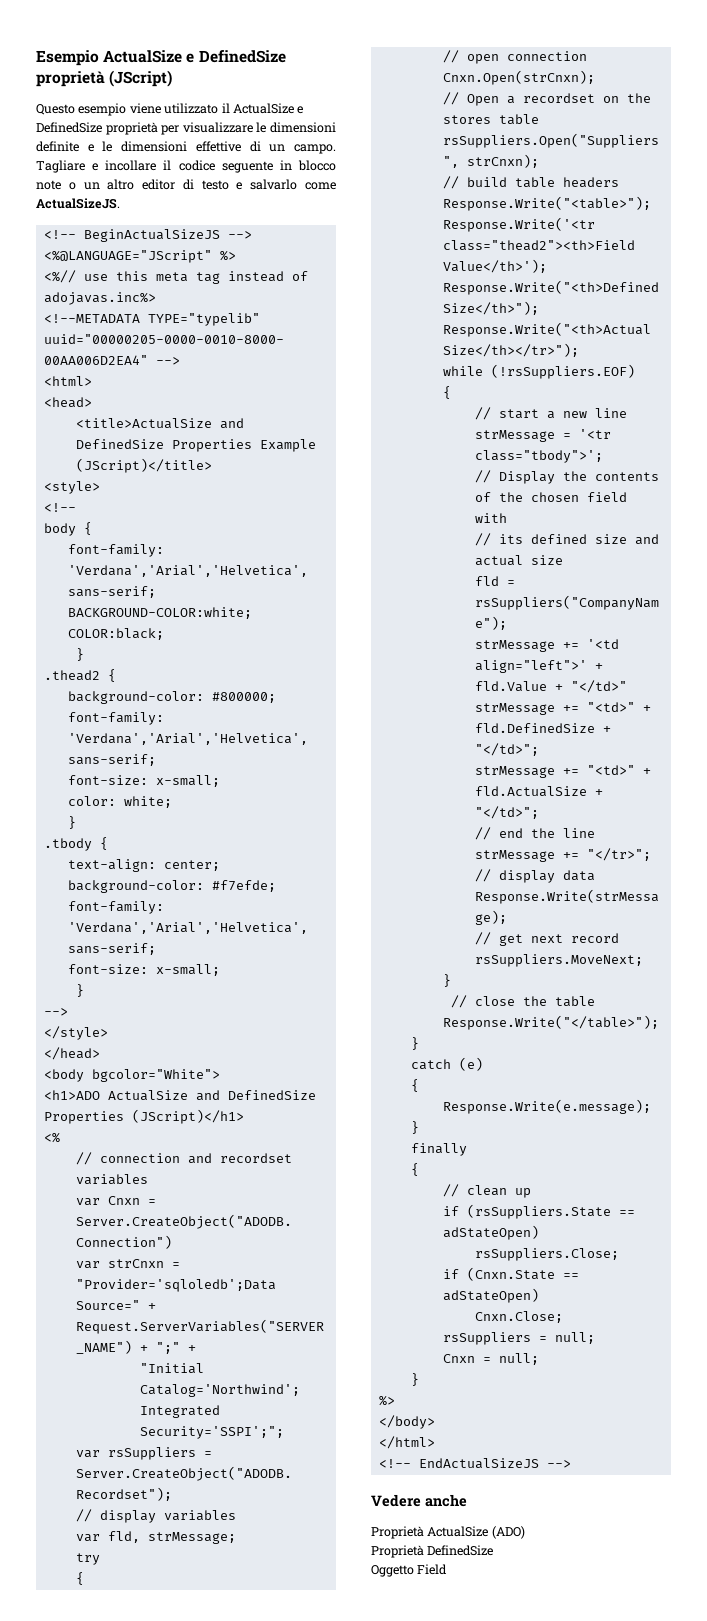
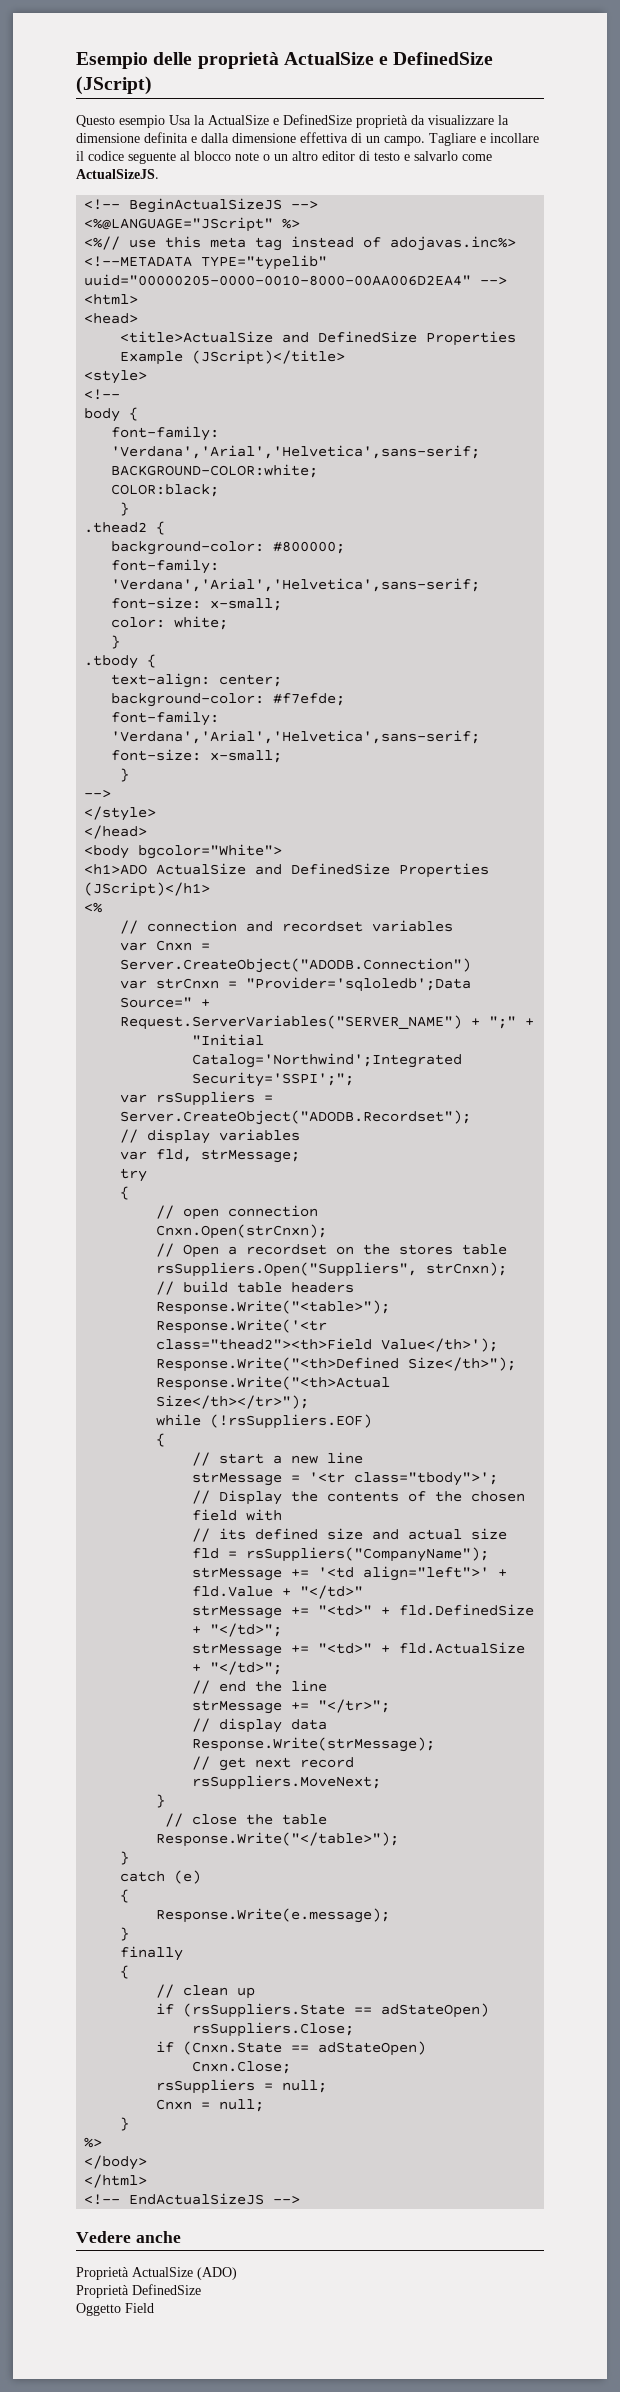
- Esempio ActualSize e DefinedSize proprietà (JScript)
- Questo esempio viene utilizzato il ActualSize e DefinedSize proprietà per visualizzare le dimensioni definite e le dimensioni effettive di un campo.
+ Esempio delle proprietà ActualSize e DefinedSize (JScript)
+ Questo esempio Usa la ActualSize e DefinedSize proprietà da visualizzare la dimensione definita e dalla dimensione effettiva di un campo.
- Tagliare e incollare il codice seguente in blocco note o un altro editor di testo e salvarlo come ActualSizeJS.
+ Tagliare e incollare il codice seguente al blocco note o un altro editor di testo e salvarlo come ActualSizeJS.

